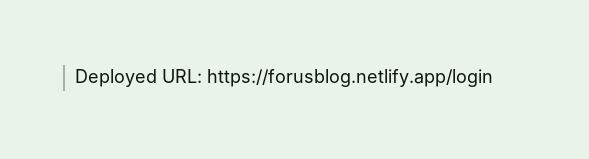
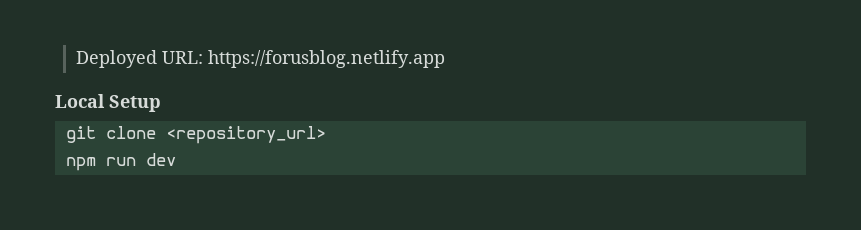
- Deployed URL: https://forusblog.netlify.app/login
+ Deployed URL: https://forusblog.netlify.app
+ Local Setup
+ git clone <repository_url>
+ npm run dev

